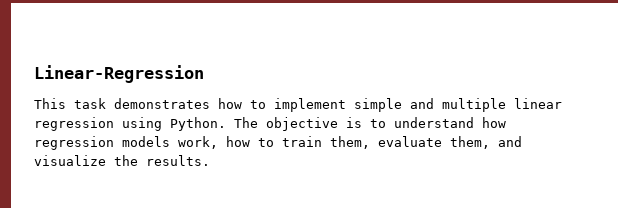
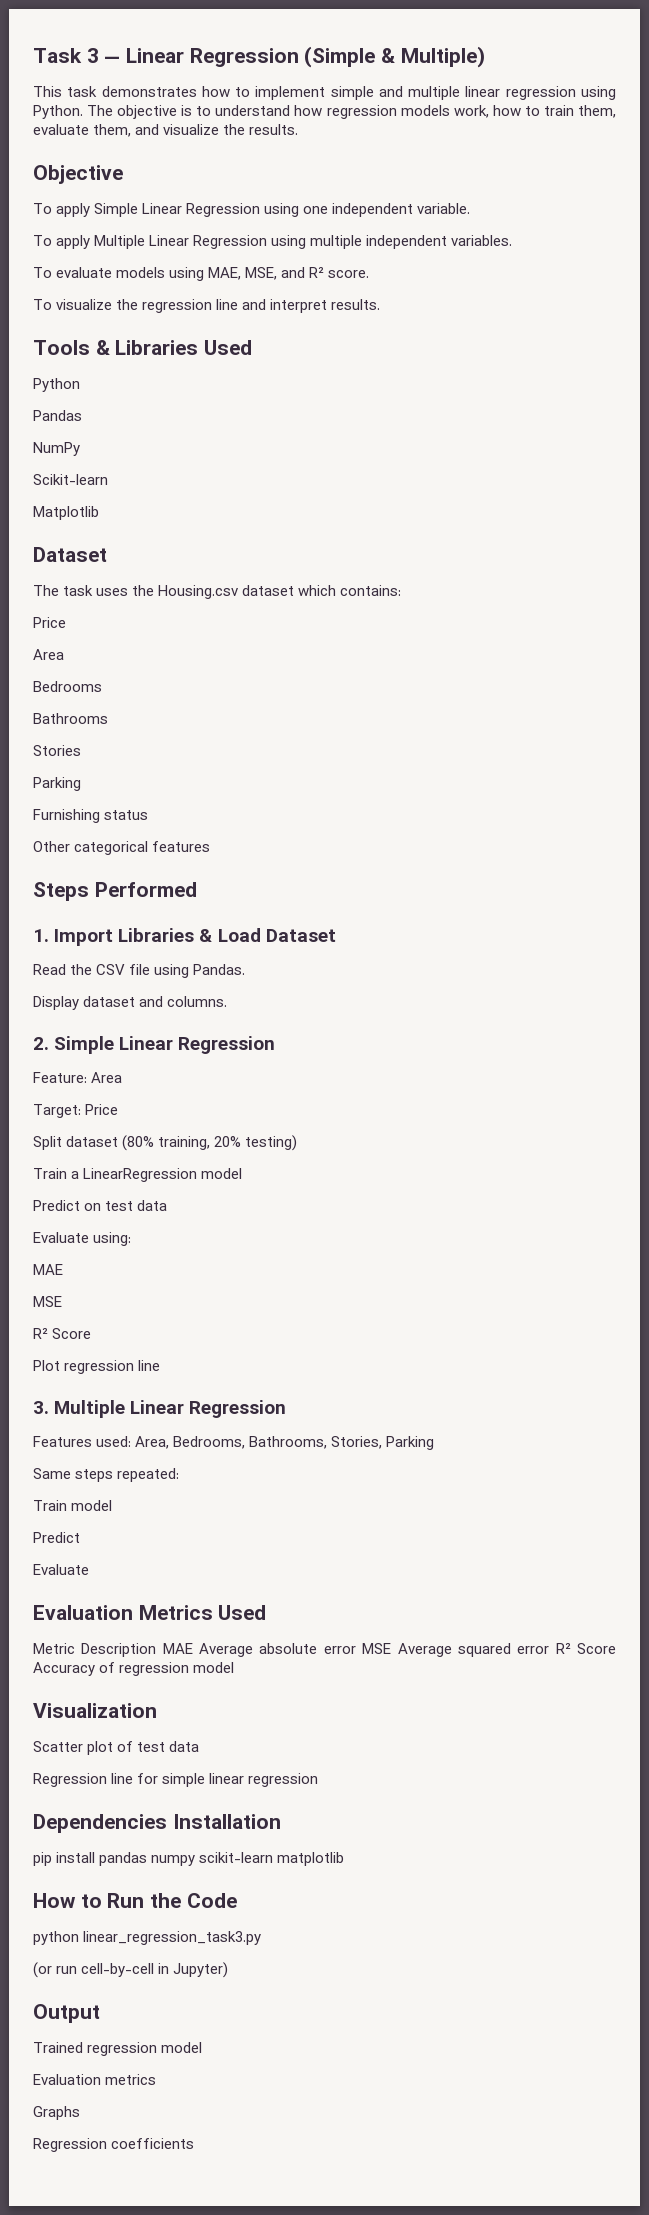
- Linear-Regression
+ Task 3 — Linear Regression (Simple & Multiple)
+ Objective
+ To apply Simple Linear Regression using one independent variable.
+ To apply Multiple Linear Regression using multiple independent variables.
+ To evaluate models using MAE, MSE, and R² score.
+ To visualize the regression line and interpret results.
+ Tools & Libraries Used
+ Python
+ Pandas
+ NumPy
+ Scikit-learn
+ Matplotlib
+ Dataset
+ The task uses the Housing.csv dataset which contains:
+ Price
+ Area
+ Bedrooms
+ Bathrooms
+ Stories
+ Parking
+ Furnishing status
+ Other categorical features
+ Steps Performed
+ 1. Import Libraries & Load Dataset
+ Read the CSV file using Pandas.
+ Display dataset and columns.
+ 2. Simple Linear Regression
+ Feature: Area
+ Target: Price
+ Split dataset (80% training, 20% testing)
+ Train a LinearRegression model
+ Predict on test data
+ Evaluate using:
+ MAE
+ MSE
+ R² Score
+ Plot regression line
+ 3. Multiple Linear Regression
+ Features used: Area, Bedrooms, Bathrooms, Stories, Parking
+ Same steps repeated:
+ Train model
+ Predict
+ Evaluate
+ Evaluation Metrics Used
+ Metric Description MAE Average absolute error MSE Average squared error R² Score Accuracy of regression model
+ Visualization
+ Scatter plot of test data
+ Regression line for simple linear regression
+ Dependencies Installation
+ pip install pandas numpy scikit-learn matplotlib
+ How to Run the Code
+ python linear_regression_task3.py
+ (or run cell-by-cell in Jupyter)
+ Output
+ Trained regression model
+ Evaluation metrics
+ Graphs
+ Regression coefficients

